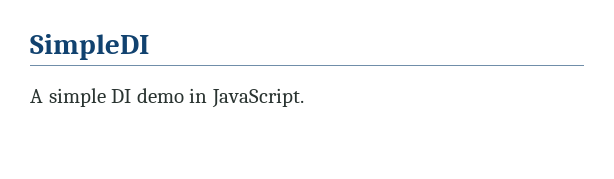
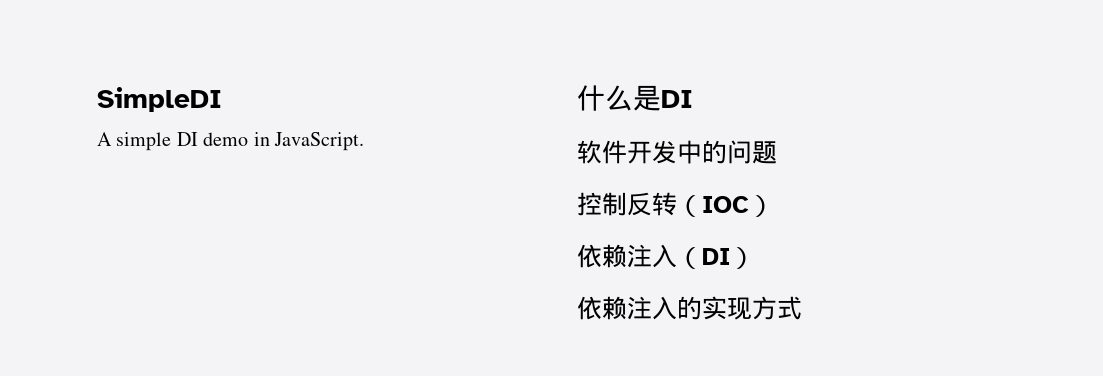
+ 什么是DI
+ 软件开发中的问题
+ 控制反转（IOC）
+ 依赖注入（DI）
+ 依赖注入的实现方式

